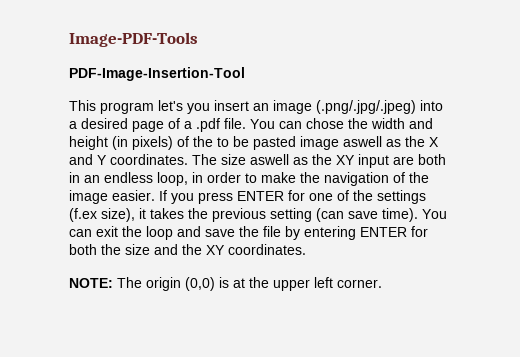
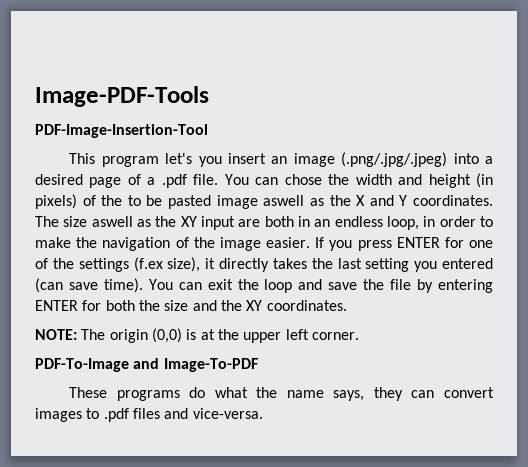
- If you press ENTER for one of the settings (f.ex size), it takes the previous setting (can save time).
+ If you press ENTER for one of the settings (f.ex size), it directly takes the last setting you entered (can save time).
+ PDF-To-Image and Image-To-PDF
+ These programs do what the name says, they can convert images to .pdf files and vice-versa.

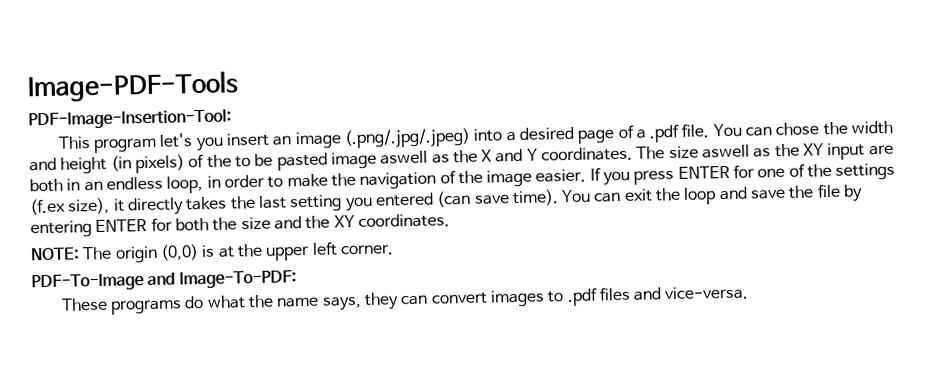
- PDF-Image-Insertion-Tool
+ PDF-Image-Insertion-Tool:
- PDF-To-Image and Image-To-PDF
+ PDF-To-Image and Image-To-PDF:

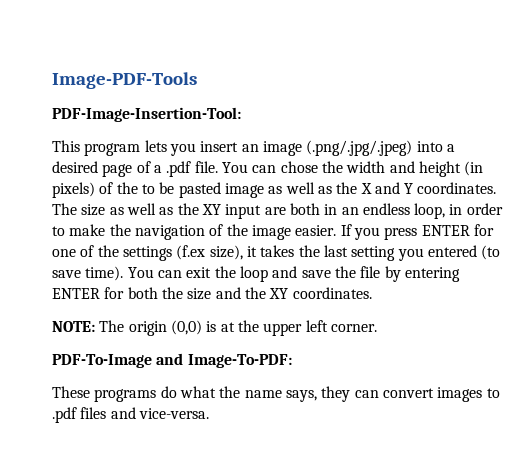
- This program let's you insert an image (.png/.jpg/.jpeg) into a desired page of a .pdf file.
+ This program lets you insert an image (.png/.jpg/.jpeg) into a desired page of a .pdf file.
- You can chose the width and height (in pixels) of the to be pasted image aswell as the X and Y coordinates.
+ You can chose the width and height (in pixels) of the to be pasted image as well as the X and Y coordinates.
- The size aswell as the XY input are both in an endless loop, in order to make the navigation of the image easier.
+ The size as well as the XY input are both in an endless loop, in order to make the navigation of the image easier.
- If you press ENTER for one of the settings (f.ex size), it directly takes the last setting you entered (can save time).
+ If you press ENTER for one of the settings (f.ex size), it takes the last setting you entered (to save time).

